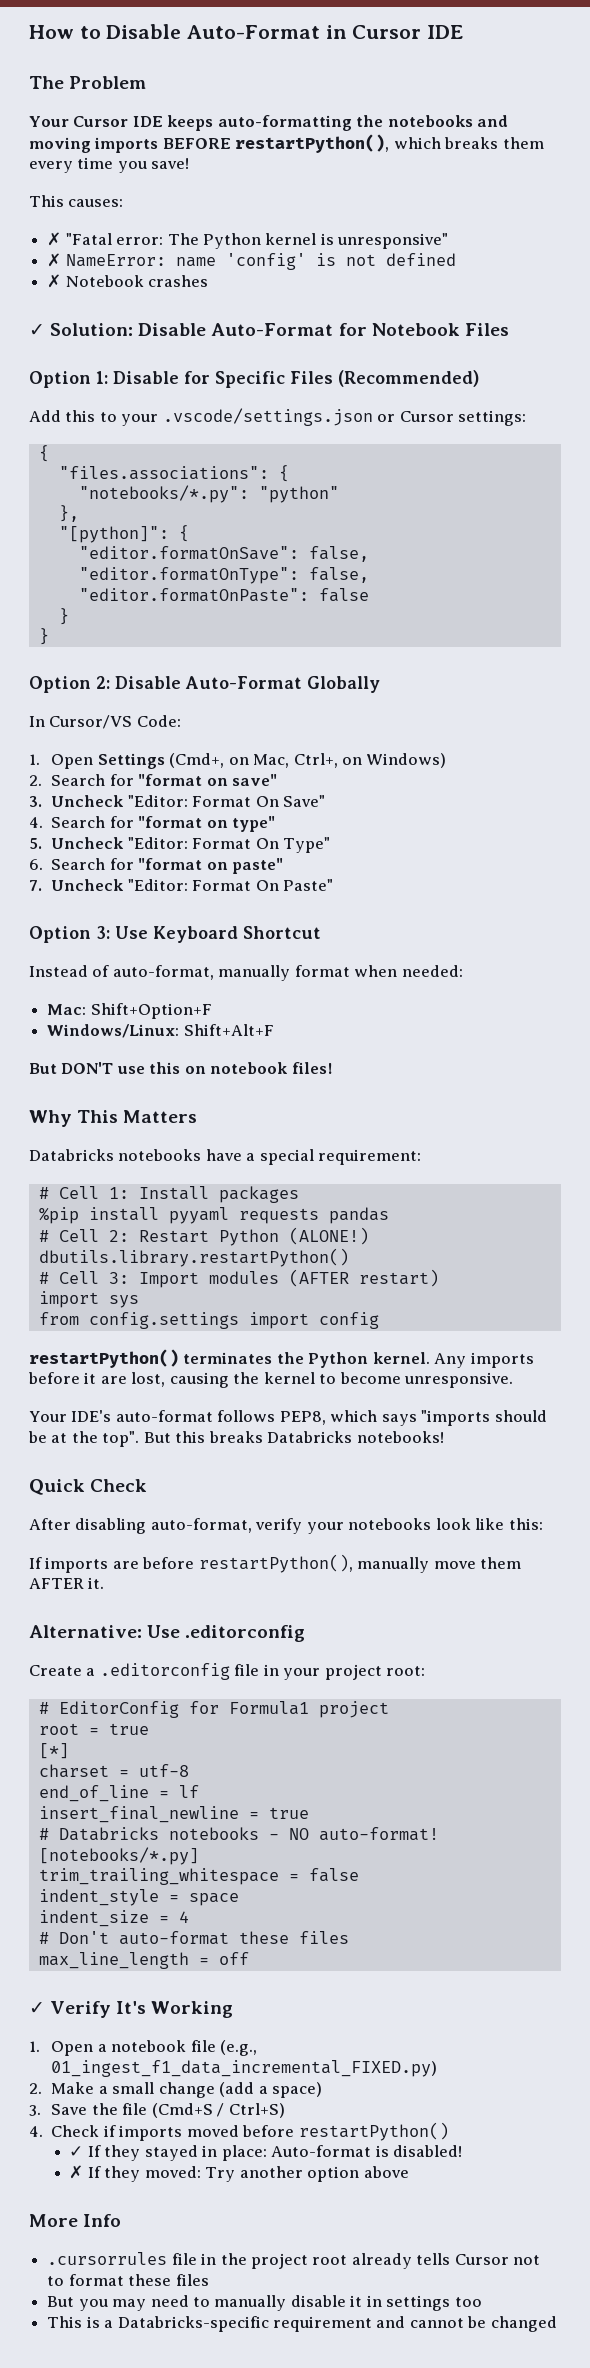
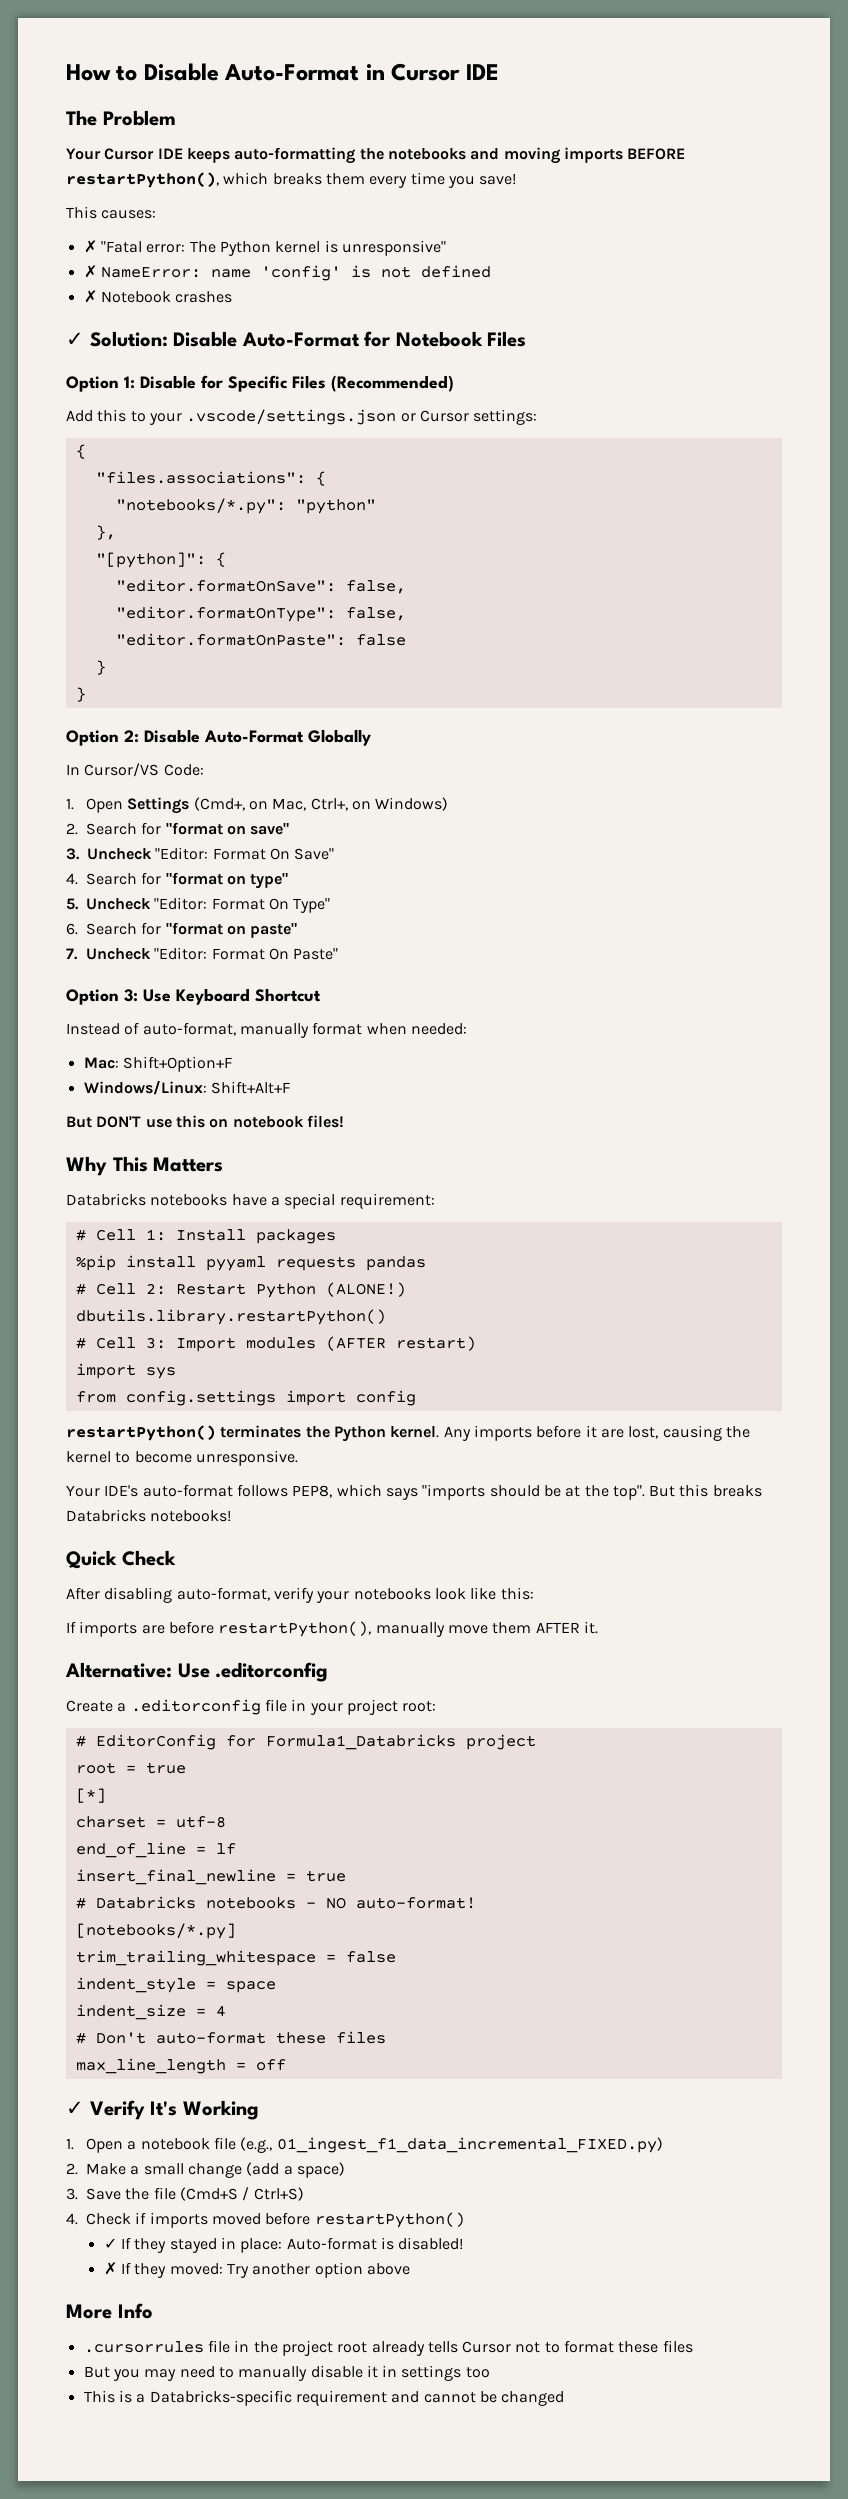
- # EditorConfig for Formula1 project
+ # EditorConfig for Formula1_Databricks project

